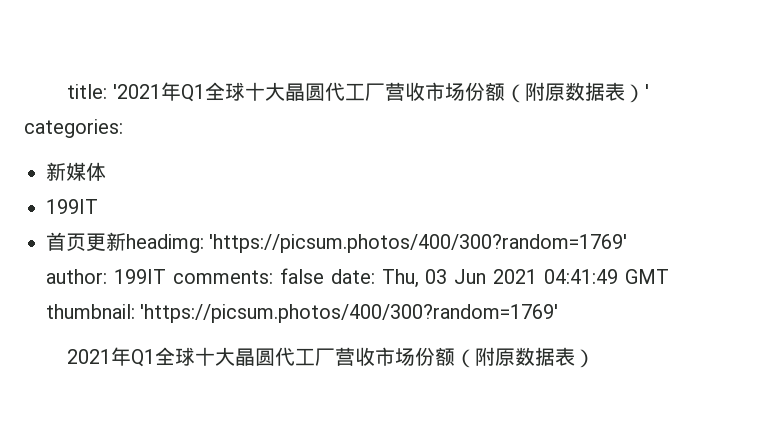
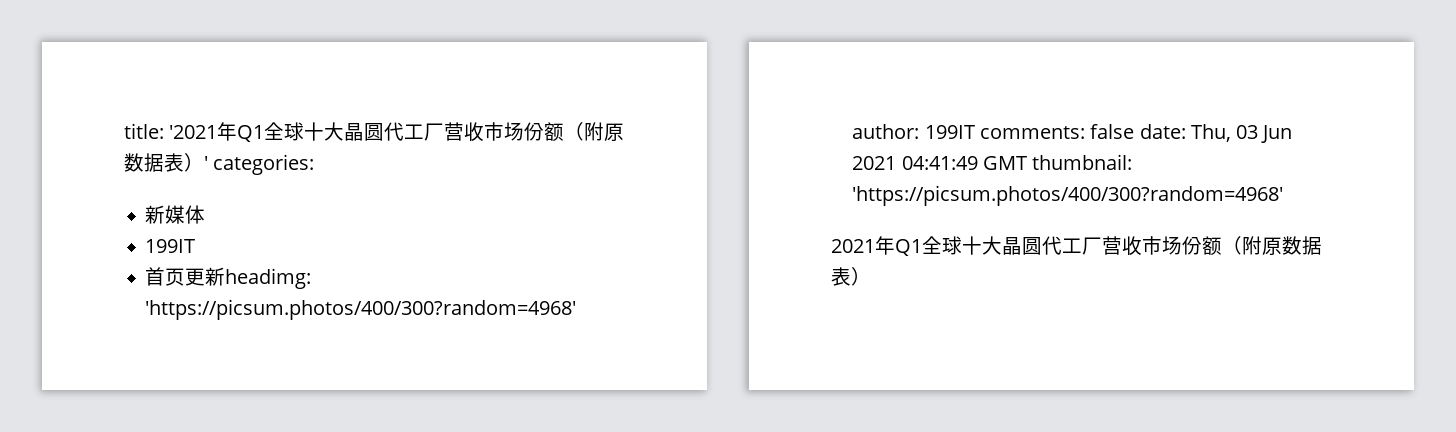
- 首页更新headimg: 'https://picsum.photos/400/300?random=1769' author: 199IT comments: false date: Thu, 03 Jun 2021 04:41:49 GMT thumbnail: 'https://picsum.photos/400/300?random=1769'
+ 首页更新headimg: 'https://picsum.photos/400/300?random=4968' author: 199IT comments: false date: Thu, 03 Jun 2021 04:41:49 GMT thumbnail: 'https://picsum.photos/400/300?random=4968'

